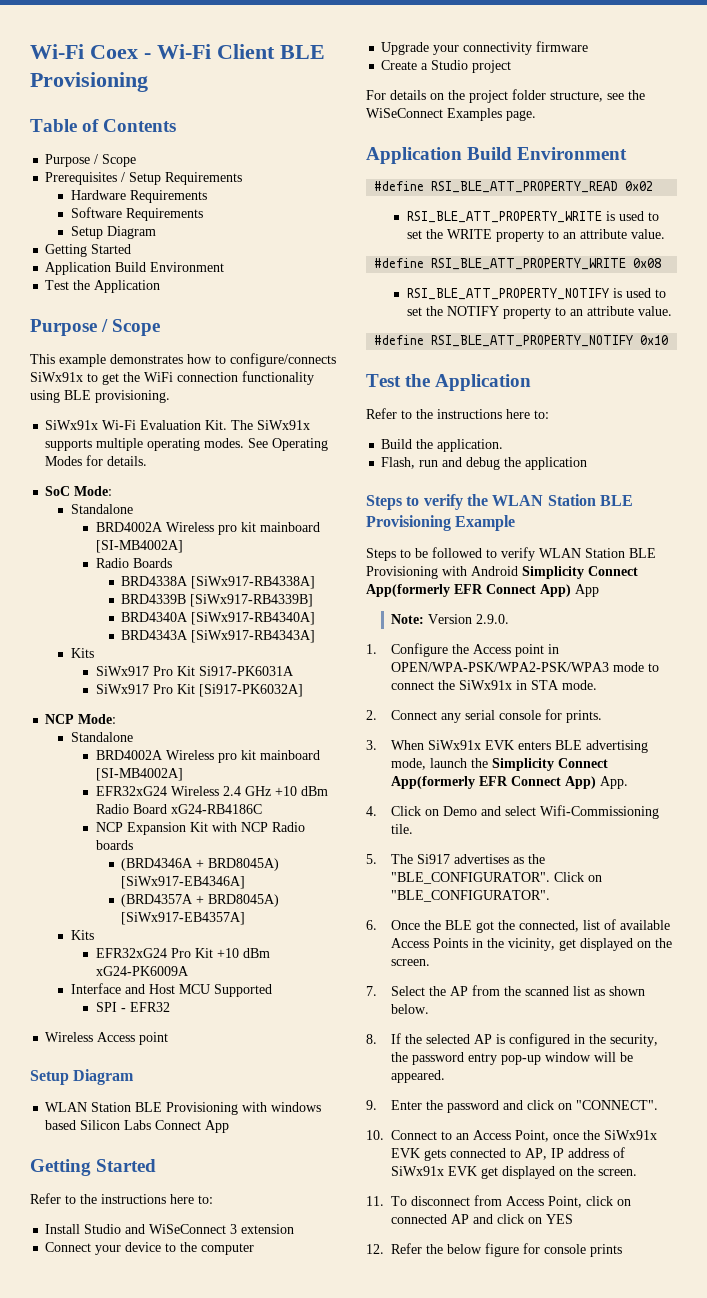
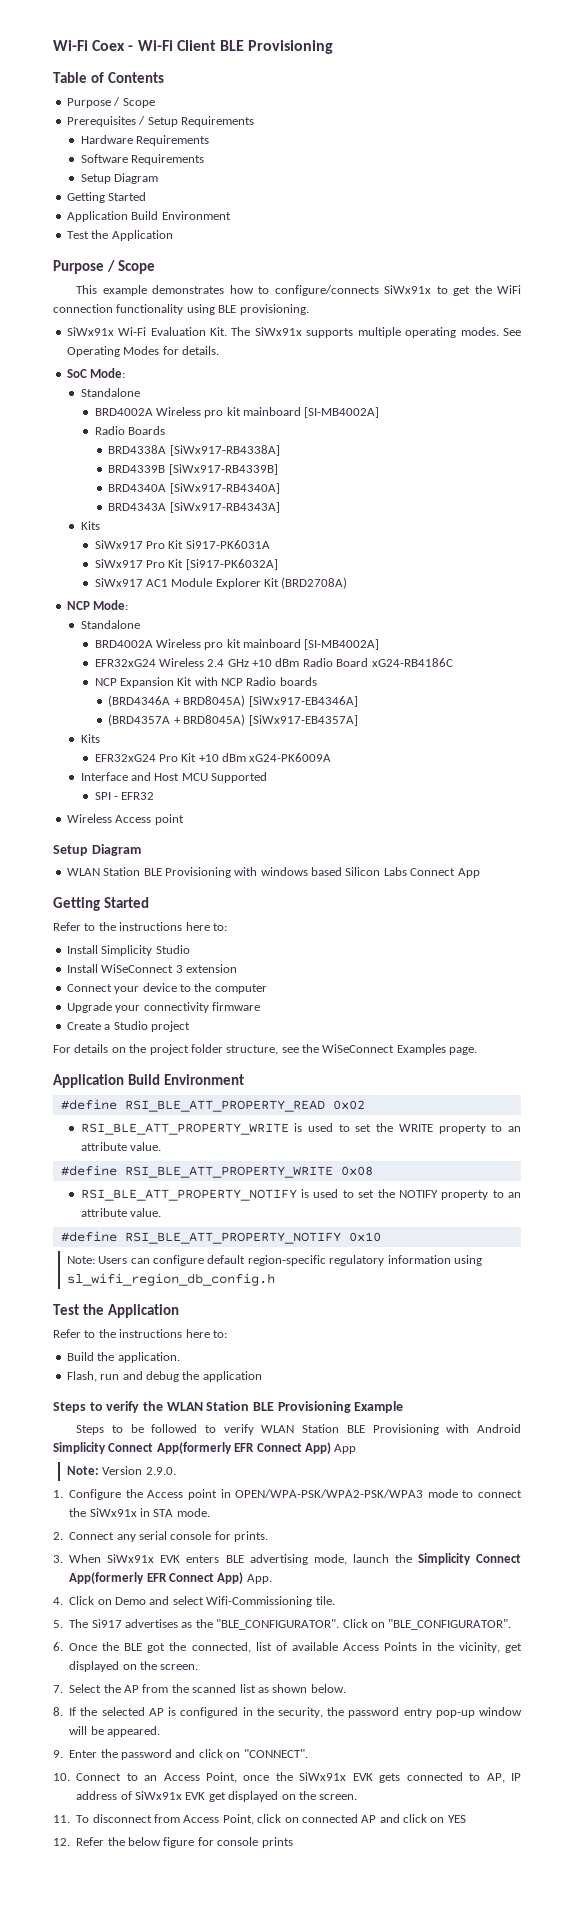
+ SiWx917 AC1 Module Explorer Kit (BRD2708A)
- Install Studio and WiSeConnect 3 extension
+ Install Simplicity Studio
+ Install WiSeConnect 3 extension
+ Note: Users can configure default region-specific regulatory information using sl_wifi_region_db_config.h

